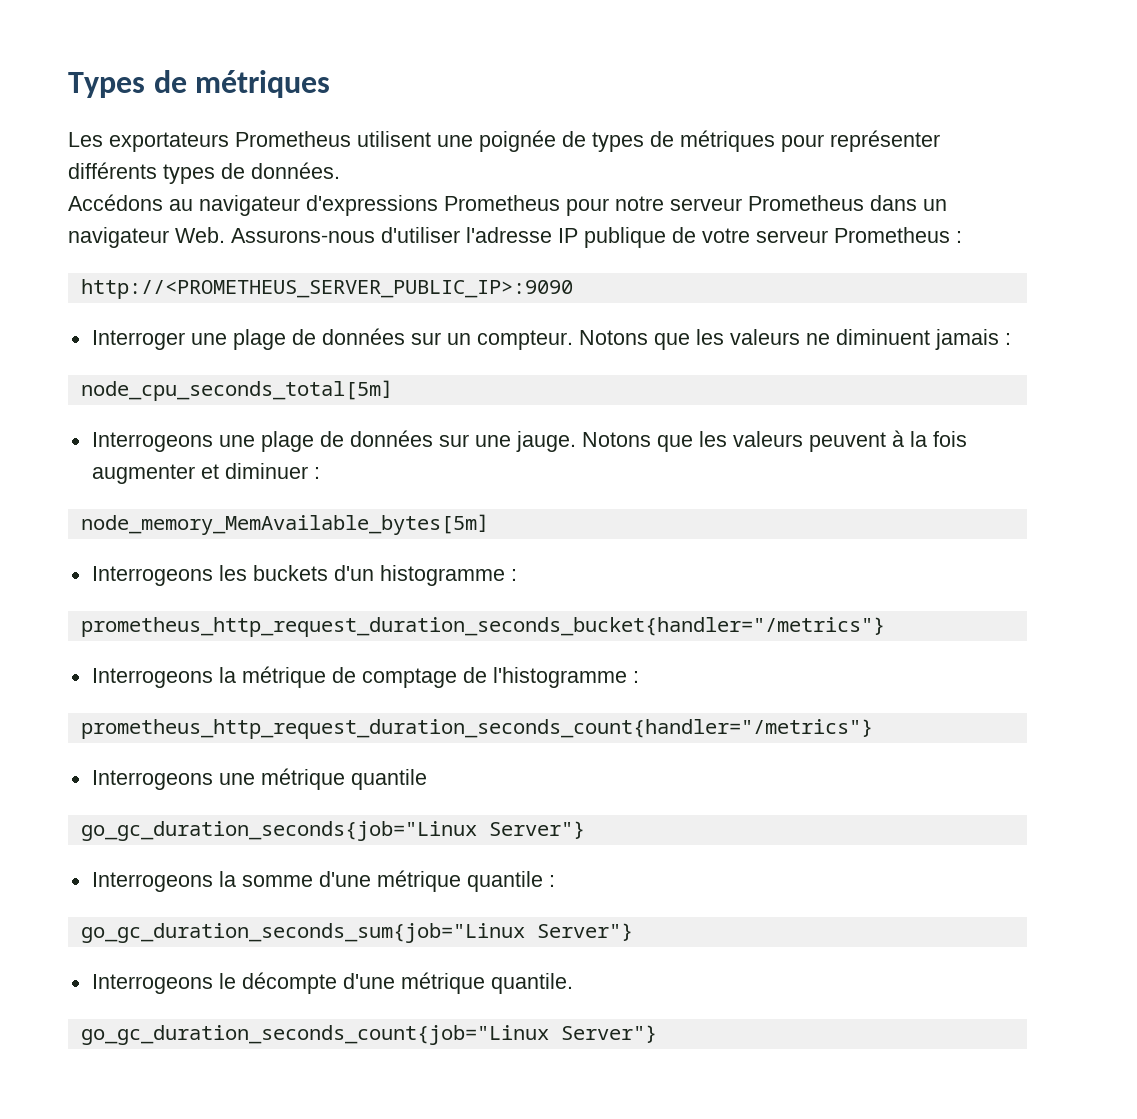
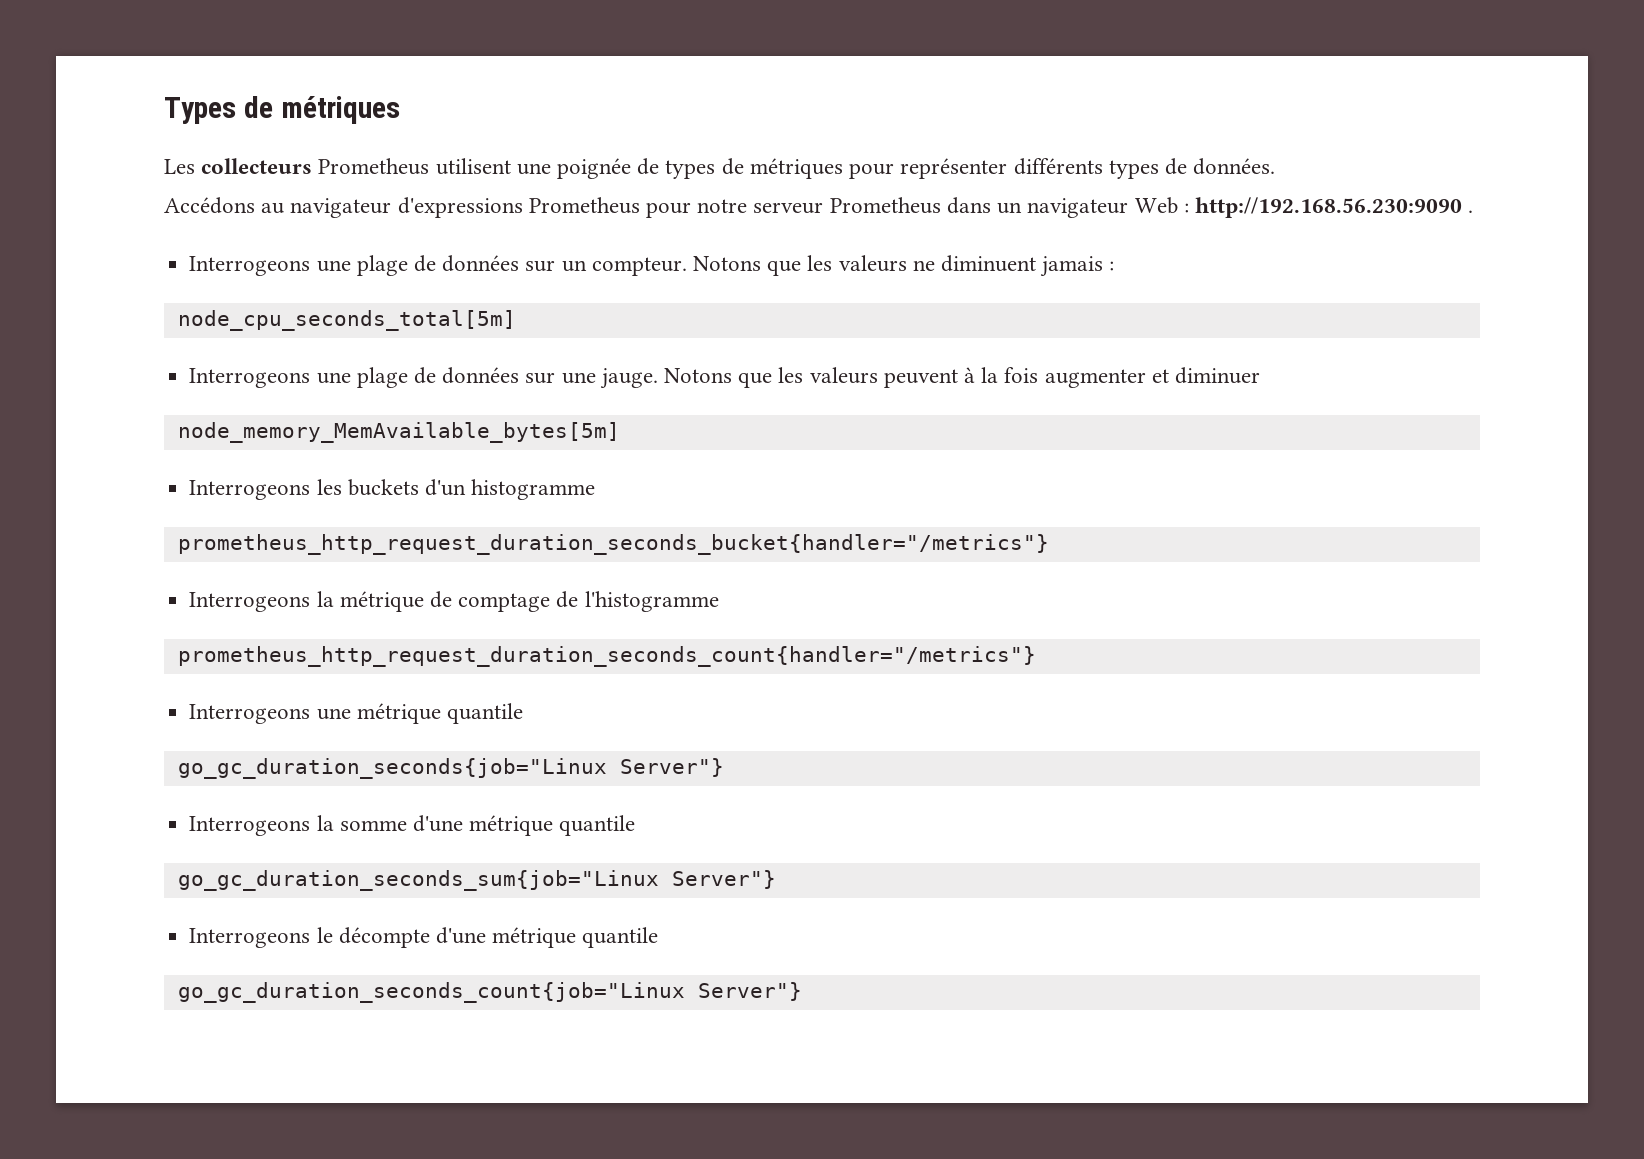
- Les exportateurs Prometheus utilisent une poignée de types de métriques pour représenter différents types de données.
+ Les collecteurs Prometheus utilisent une poignée de types de métriques pour représenter différents types de données.
- Accédons au navigateur d'expressions Prometheus pour notre serveur Prometheus dans un navigateur Web. Assurons-nous d'utiliser l'adresse IP publique de votre serveur Prometheus :
- http://<PROMETHEUS_SERVER_PUBLIC_IP>:9090
- Interroger une plage de données sur un compteur.
+ Accédons au navigateur d'expressions Prometheus pour notre serveur Prometheus dans un navigateur Web : http://192.168.56.230:9090 .
+ Interrogeons une plage de données sur un compteur.
- Notons que les valeurs peuvent à la fois augmenter et diminuer :
+ Notons que les valeurs peuvent à la fois augmenter et diminuer
- Interrogeons les buckets d'un histogramme :
+ Interrogeons les buckets d'un histogramme
- Interrogeons la métrique de comptage de l'histogramme :
+ Interrogeons la métrique de comptage de l'histogramme
- Interrogeons la somme d'une métrique quantile :
+ Interrogeons la somme d'une métrique quantile
- Interrogeons le décompte d'une métrique quantile.
+ Interrogeons le décompte d'une métrique quantile

